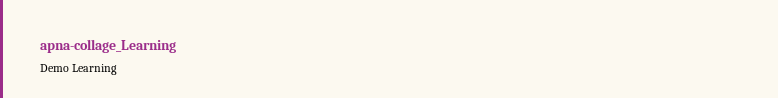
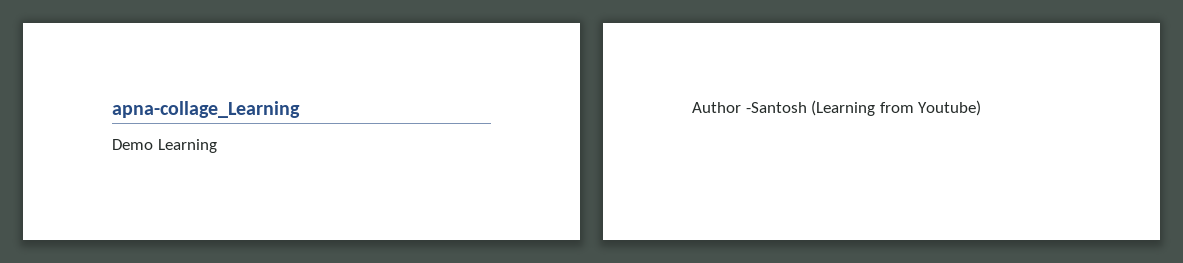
+ Author -Santosh (Learning from Youtube)

